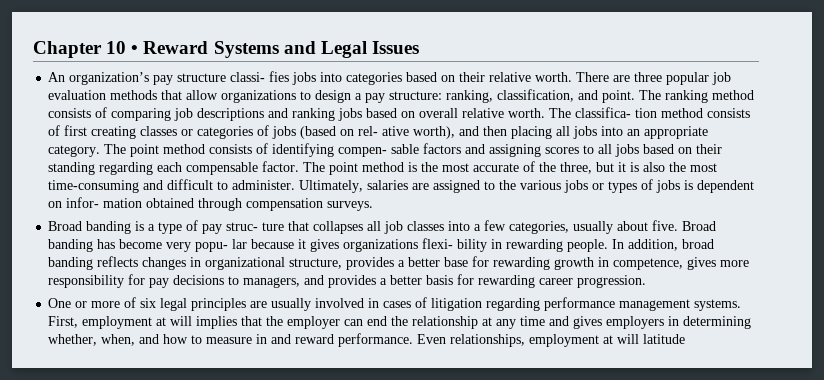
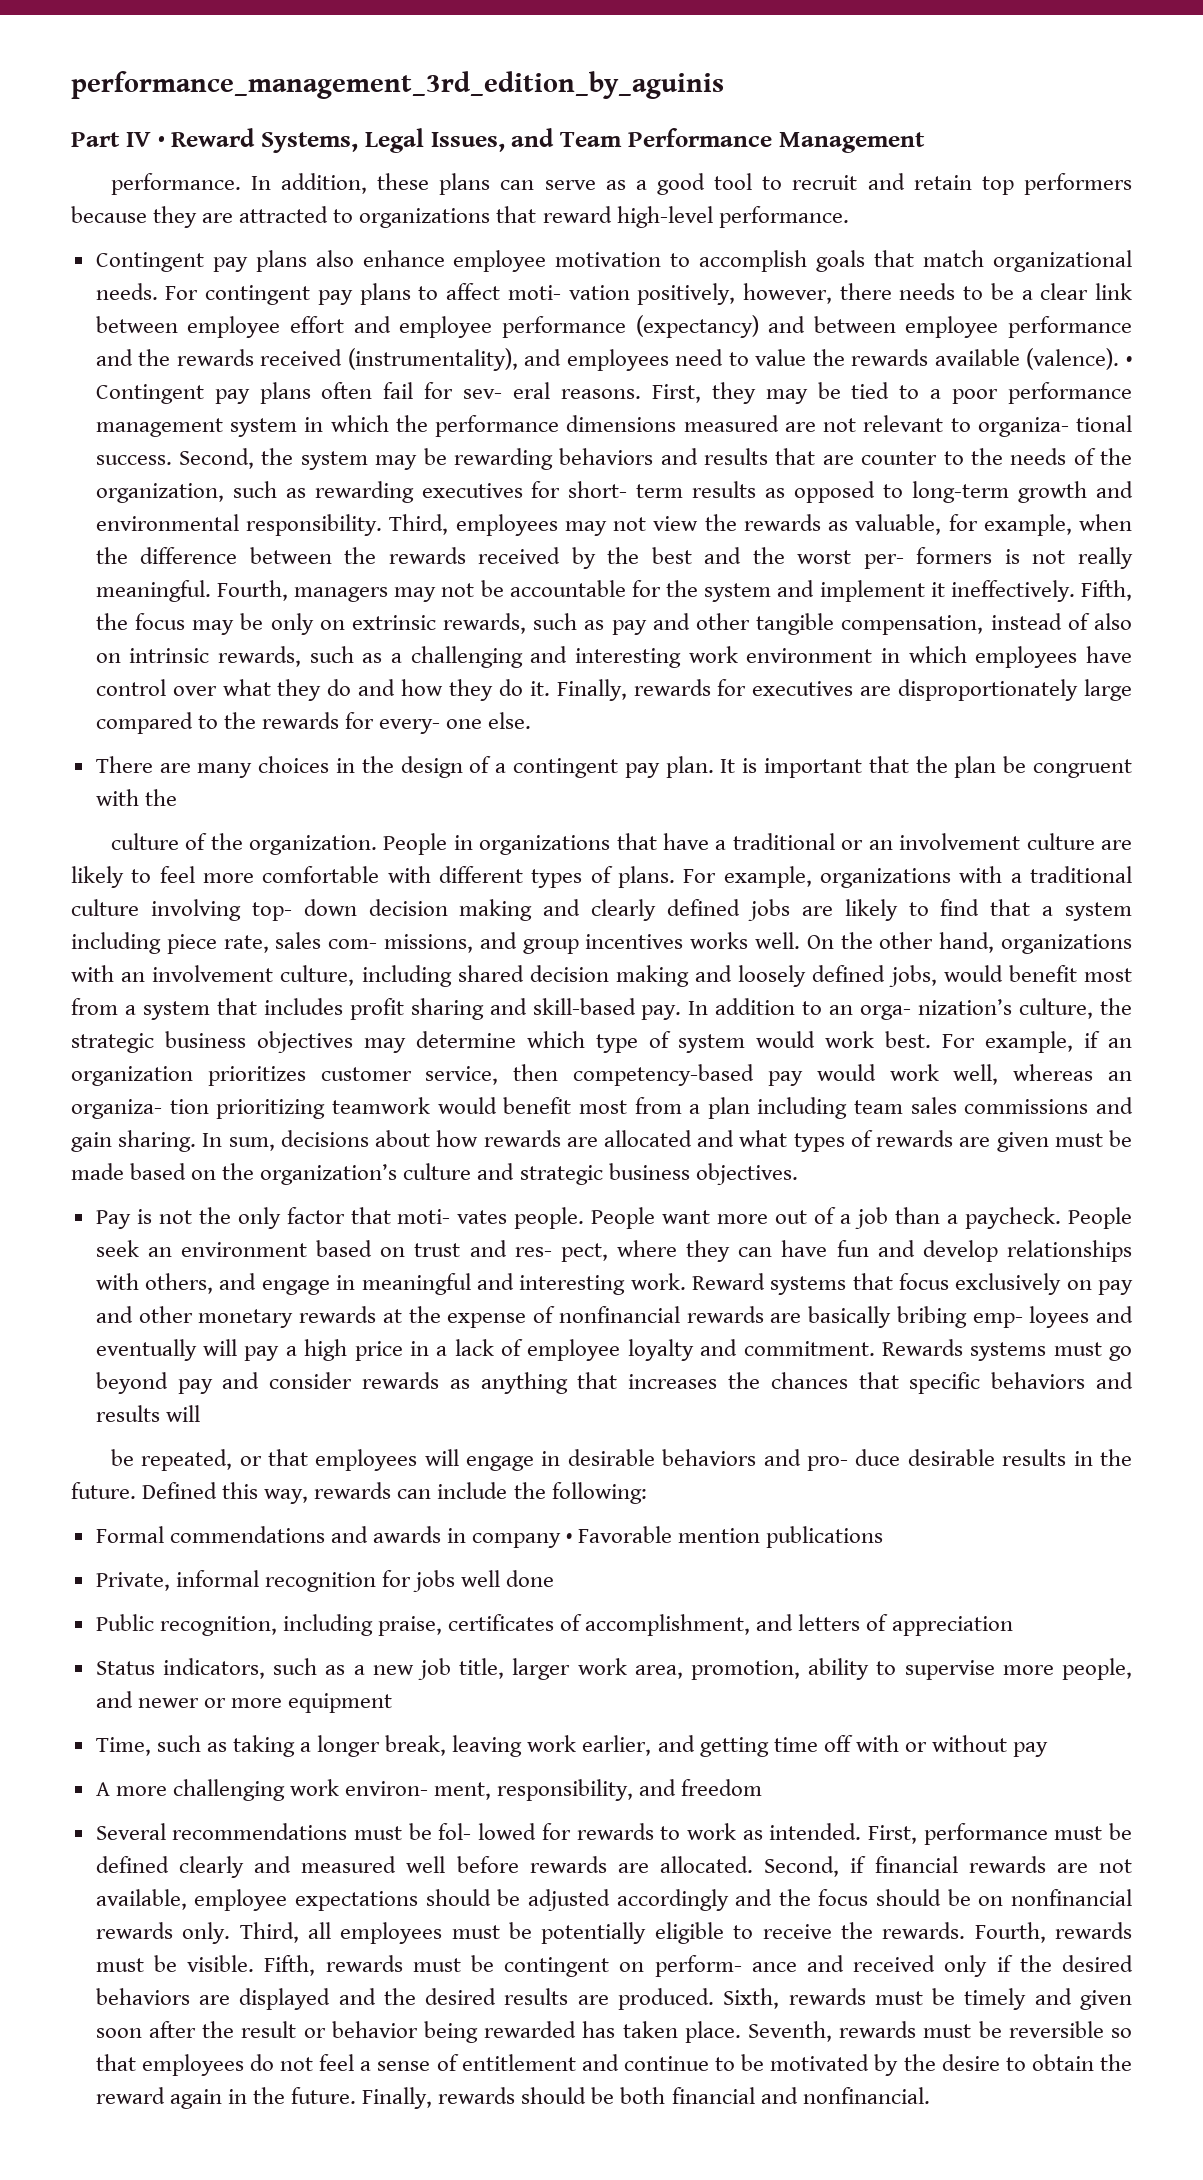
- Chapter 10 • Reward Systems and Legal Issues
- An organization’s pay structure classi- fies jobs into categories based on their relative worth. There are three popular job evaluation methods that allow organizations to design a pay structure: ranking, classification, and point. The ranking method consists of comparing job descriptions and ranking jobs based on overall relative worth. The classifica- tion method consists of first creating classes or categories of jobs (based on rel- ative worth), and then placing all jobs into an appropriate category. The point method consists of identifying compen- sable factors and assigning scores to all jobs based on their standing regarding each compensable factor. The point method is the most accurate of the three, but it is also the most time-consuming and difficult to administer. Ultimately, salaries are assigned to the various jobs or types of jobs is dependent on infor- mation obtained through compensation surveys.
- Broad banding is a type of pay struc- ture that collapses all job classes into a few categories, usually about five. Broad banding has become very popu- lar because it gives organizations flexi- bility in rewarding people. In addition, broad banding reflects changes in organizational structure, provides a better base for rewarding growth in competence, gives more responsibility for pay decisions to managers, and provides a better basis for rewarding career progression.
- One or more of six legal principles are usually involved in cases of litigation regarding performance management systems. First, employment at will implies that the employer can end the relationship at any time and gives employers in determining whether, when, and how to measure in and reward performance. Even relationships, employment at will latitude
+ performance_management_3rd_edition_by_aguinis
+ Part IV • Reward Systems, Legal Issues, and Team Performance Management
+ performance. In addition, these plans can serve as a good tool to recruit and retain top performers because they are attracted to organizations that reward high-level performance.
+ Contingent pay plans also enhance employee motivation to accomplish goals that match organizational needs. For contingent pay plans to affect moti- vation positively, however, there needs to be a clear link between employee effort and employee performance (expectancy) and between employee performance and the rewards received (instrumentality), and employees need to value the rewards available (valence). • Contingent pay plans often fail for sev- eral reasons. First, they may be tied to a poor performance management system in which the performance dimensions measured are not relevant to organiza- tional success. Second, the system may be rewarding behaviors and results that are counter to the needs of the organization, such as rewarding executives for short- term results as opposed to long-term growth and environmental responsibility. Third, employees may not view the rewards as valuable, for example, when the difference between the rewards received by the best and the worst per- formers is not really meaningful. Fourth, managers may not be accountable for the system and implement it ineffectively. Fifth, the focus may be only on extrinsic rewards, such as pay and other tangible compensation, instead of also on intrinsic rewards, such as a challenging and interesting work environment in which employees have control over what they do and how they do it. Finally, rewards for executives are disproportionately large compared to the rewards for every- one else.
+ There are many choices in the design of a contingent pay plan. It is important that the plan be congruent with the
+ culture of the organization. People in organizations that have a traditional or an involvement culture are likely to feel more comfortable with different types of plans. For example, organizations with a traditional culture involving top- down decision making and clearly defined jobs are likely to find that a system including piece rate, sales com- missions, and group incentives works well. On the other hand, organizations with an involvement culture, including shared decision making and loosely defined jobs, would benefit most from a system that includes profit sharing and skill-based pay. In addition to an orga- nization’s culture, the strategic business objectives may determine which type of system would work best. For example, if an organization prioritizes customer service, then competency-based pay would work well, whereas an organiza- tion prioritizing teamwork would benefit most from a plan including team sales commissions and gain sharing. In sum, decisions about how rewards are allocated and what types of rewards are given must be made based on the organization’s culture and strategic business objectives.
+ Pay is not the only factor that moti- vates people. People want more out of a job than a paycheck. People seek an environment based on trust and res- pect, where they can have fun and develop relationships with others, and engage in meaningful and interesting work. Reward systems that focus exclusively on pay and other monetary rewards at the expense of nonfinancial rewards are basically bribing emp- loyees and eventually will pay a high price in a lack of employee loyalty and commitment. Rewards systems must go beyond pay and consider rewards as anything that increases the chances that specific behaviors and results will
+ be repeated, or that employees will engage in desirable behaviors and pro- duce desirable results in the future. Defined this way, rewards can include the following:
+ Formal commendations and awards in company • Favorable mention publications
+ Private, informal recognition for jobs well done
+ Public recognition, including praise, certificates of accomplishment, and letters of appreciation
+ Status indicators, such as a new job title, larger work area, promotion, ability to supervise more people, and newer or more equipment
+ Time, such as taking a longer break, leaving work earlier, and getting time off with or without pay
+ A more challenging work environ- ment, responsibility, and freedom
+ Several recommendations must be fol- lowed for rewards to work as intended. First, performance must be defined clearly and measured well before rewards are allocated. Second, if financial rewards are not available, employee expectations should be adjusted accordingly and the focus should be on nonfinancial rewards only. Third, all employees must be potentially eligible to receive the rewards. Fourth, rewards must be visible. Fifth, rewards must be contingent on perform- ance and received only if the desired behaviors are displayed and the desired results are produced. Sixth, rewards must be timely and given soon after the result or behavior being rewarded has taken place. Seventh, rewards must be reversible so that employees do not feel a sense of entitlement and continue to be motivated by the desire to obtain the reward again in the future. Finally, rewards should be both financial and nonfinancial.

